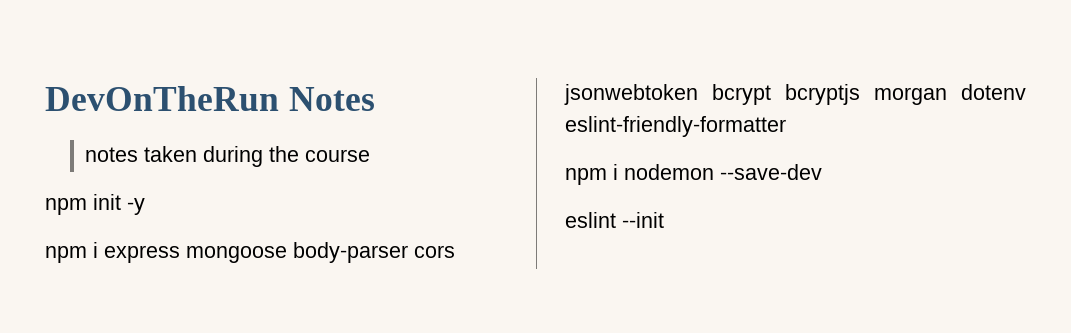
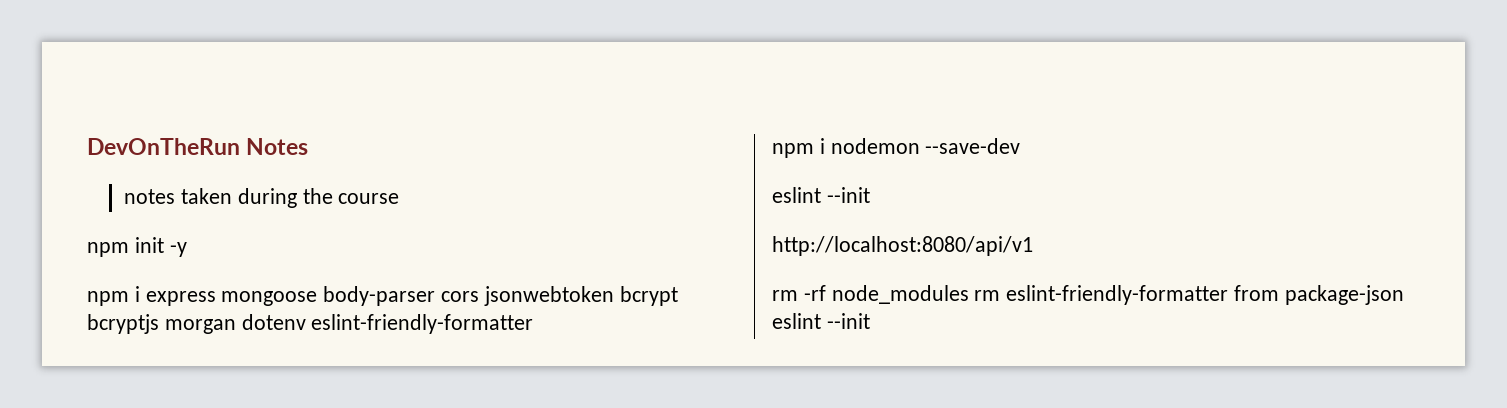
+ http://localhost:8080/api/v1
+ rm -rf node_modules rm eslint-friendly-formatter from package-json eslint --init

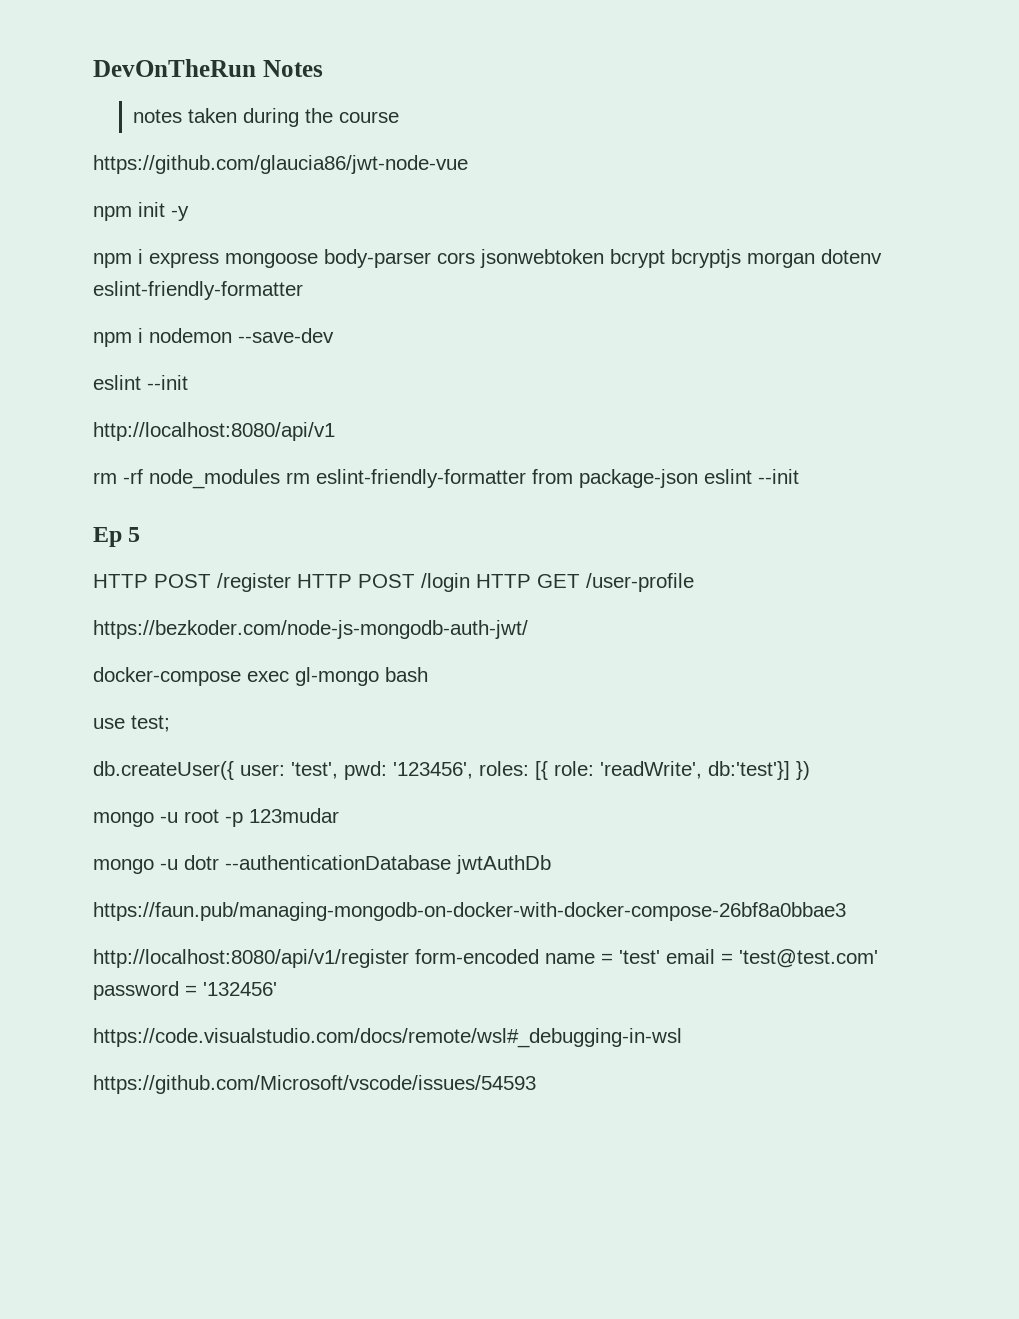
+ https://github.com/glaucia86/jwt-node-vue
+ Ep 5
+ HTTP POST /register HTTP POST /login HTTP GET /user-profile
+ https://bezkoder.com/node-js-mongodb-auth-jwt/
+ docker-compose exec gl-mongo bash
+ use test;
+ db.createUser({ user: 'test', pwd: '123456', roles: [{ role: 'readWrite', db:'test'}] })
+ mongo -u root -p 123mudar
+ mongo -u dotr --authenticationDatabase jwtAuthDb
+ https://faun.pub/managing-mongodb-on-docker-with-docker-compose-26bf8a0bbae3
+ http://localhost:8080/api/v1/register form-encoded name = 'test' email = 'test@test.com' password = '132456'
+ https://code.visualstudio.com/docs/remote/wsl#_debugging-in-wsl
+ https://github.com/Microsoft/vscode/issues/54593

